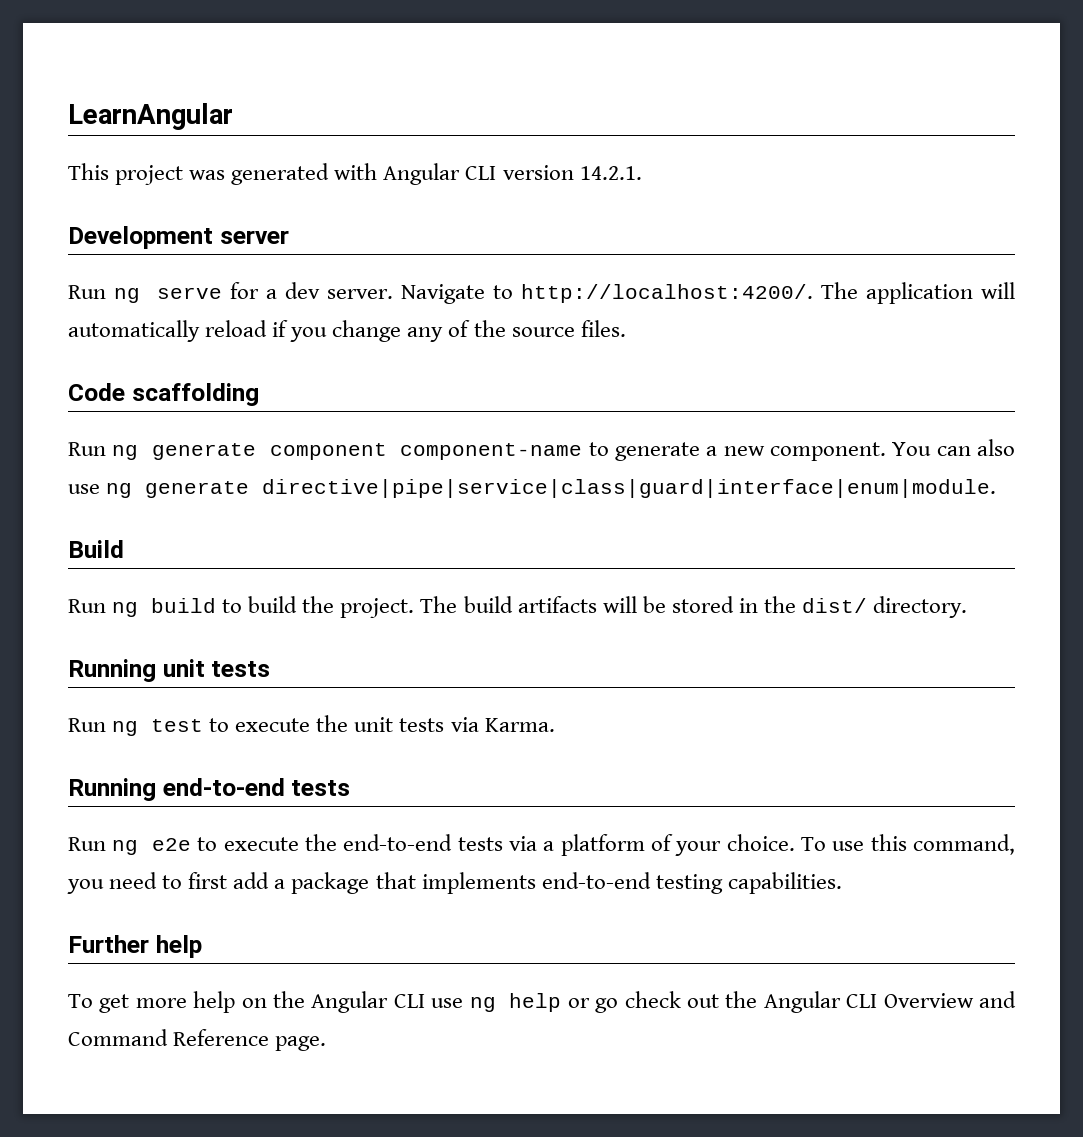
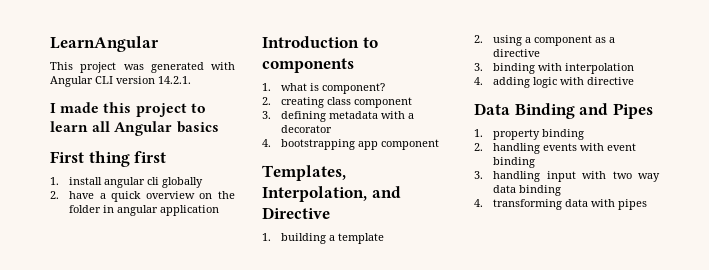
- Development server
- Run ng serve for a dev server. Navigate to http://localhost:4200/. The application will automatically reload if you change any of the source files.
- Code scaffolding
- Run ng generate component component-name to generate a new component. You can also use ng generate directive|pipe|service|class|guard|interface|enum|module.
- Build
- Run ng build to build the project. The build artifacts will be stored in the dist/ directory.
- Running unit tests
- Run ng test to execute the unit tests via Karma.
- Running end-to-end tests
- Run ng e2e to execute the end-to-end tests via a platform of your choice. To use this command, you need to first add a package that implements end-to-end testing capabilities.
- Further help
- To get more help on the Angular CLI use ng help or go check out the Angular CLI Overview and Command Reference page.
+ I made this project to learn all Angular basics
+ First thing first
+ 1. install angular cli globally
+ 2. have a quick overview on the folder in angular application
+ Introduction to components
+ 1. what is component?
+ 2. creating class component
+ 3. defining metadata with a decorator
+ 4. bootstrapping app component
+ Templates, Interpolation, and Directive
+ 1. building a template
+ 2. using a component as a directive
+ 3. binding with interpolation
+ 4. adding logic with directive
+ Data Binding and Pipes
+ 1. property binding
+ 2. handling events with event binding
+ 3. handling input with two way data binding
+ 4. transforming data with pipes

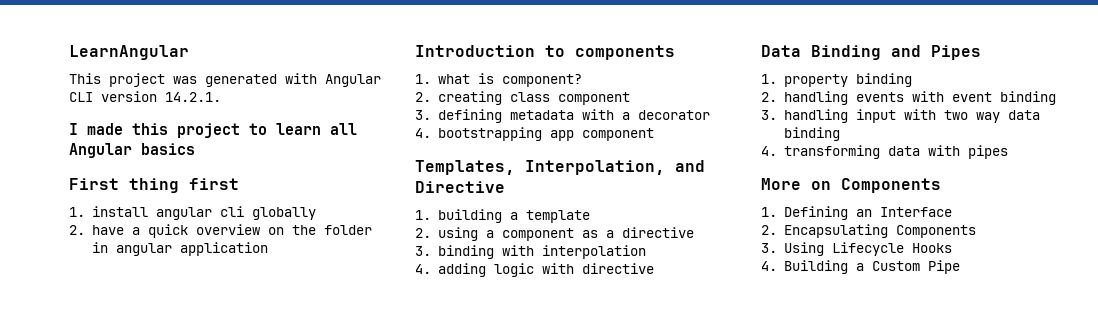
+ More on Components
+ 1. Defining an Interface
+ 2. Encapsulating Components
+ 3. Using Lifecycle Hooks
+ 4. Building a Custom Pipe

